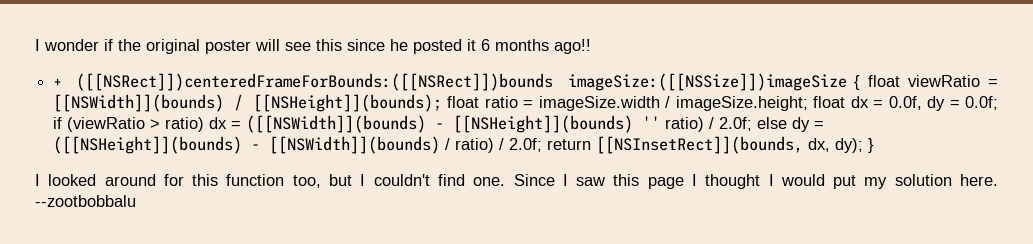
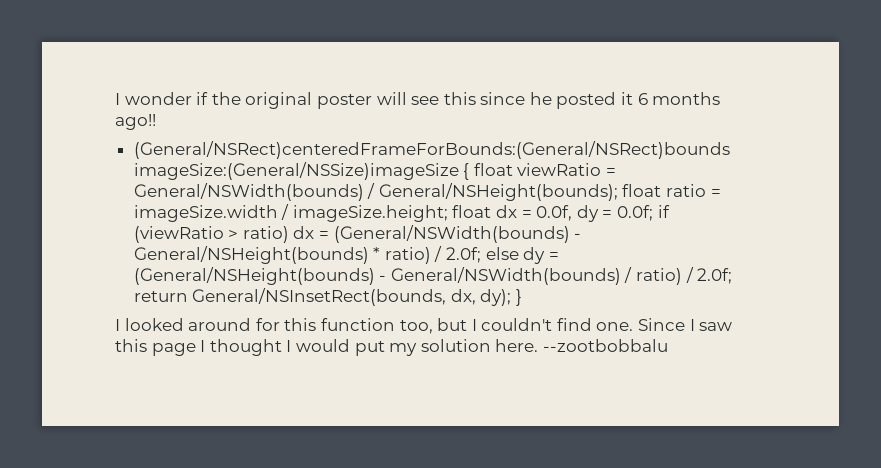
- + ([[NSRect]])centeredFrameForBounds:([[NSRect]])bounds imageSize:([[NSSize]])imageSize { float viewRatio = [[NSWidth]](bounds) / [[NSHeight]](bounds); float ratio = imageSize.width / imageSize.height; float dx = 0.0f, dy = 0.0f; if (viewRatio > ratio) dx = ([[NSWidth]](bounds) - [[NSHeight]](bounds) '' ratio) / 2.0f; else dy = ([[NSHeight]](bounds) - [[NSWidth]](bounds) / ratio) / 2.0f; return [[NSInsetRect]](bounds, dx, dy); }
+ (General/NSRect)centeredFrameForBounds:(General/NSRect)bounds imageSize:(General/NSSize)imageSize { float viewRatio = General/NSWidth(bounds) / General/NSHeight(bounds); float ratio = imageSize.width / imageSize.height; float dx = 0.0f, dy = 0.0f; if (viewRatio > ratio) dx = (General/NSWidth(bounds) - General/NSHeight(bounds) * ratio) / 2.0f; else dy = (General/NSHeight(bounds) - General/NSWidth(bounds) / ratio) / 2.0f; return General/NSInsetRect(bounds, dx, dy); }

